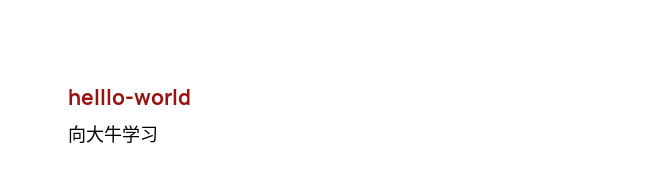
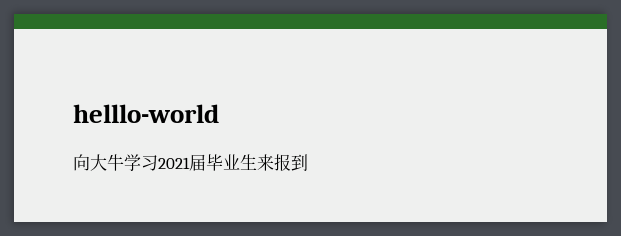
- 向大牛学习
+ 向大牛学习2021届毕业生来报到

